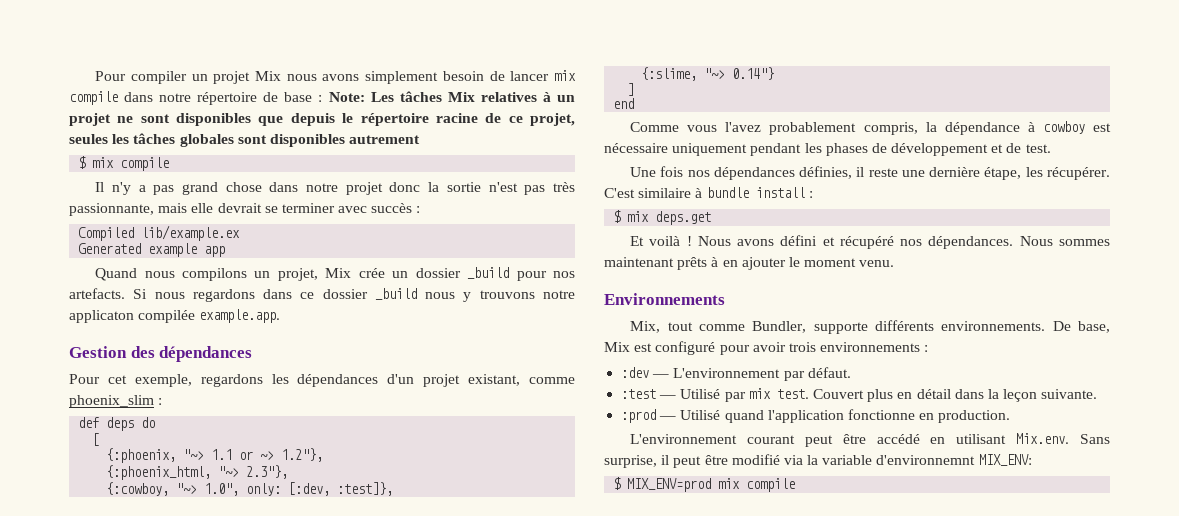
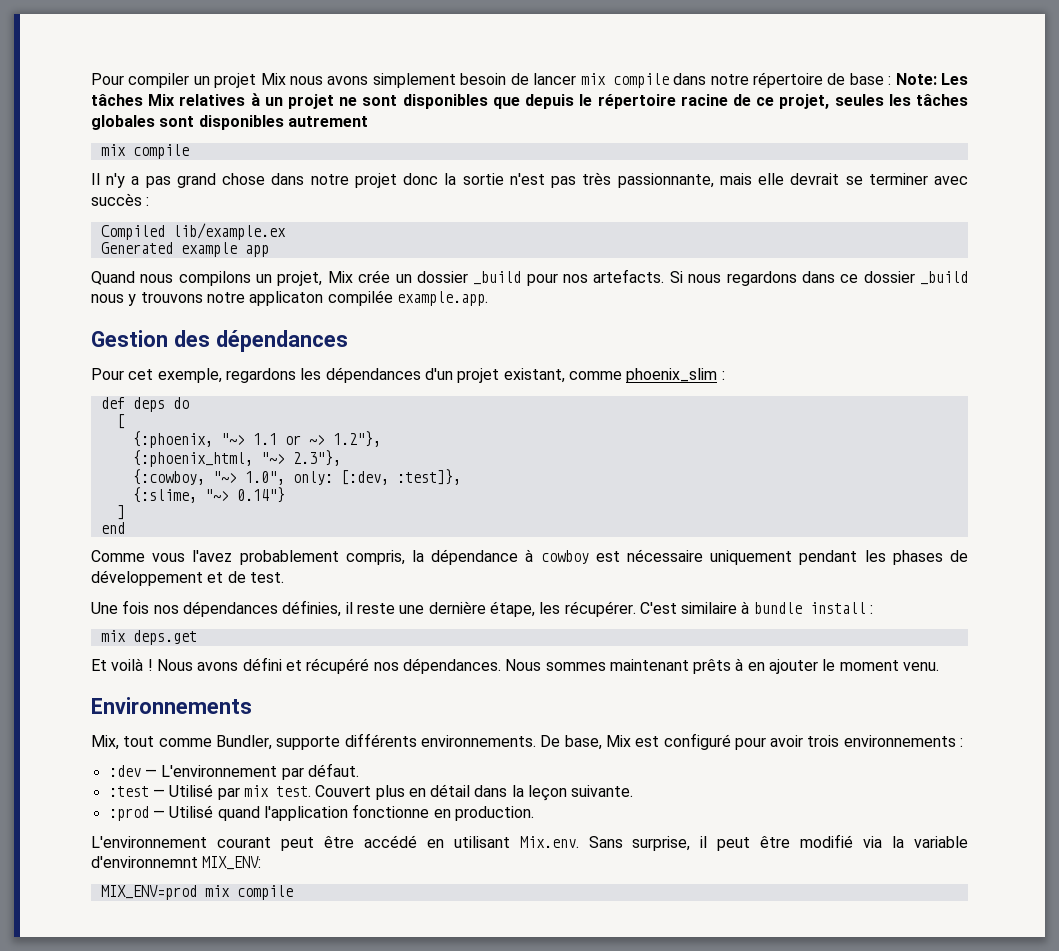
  Pour compiler un projet Mix nous avons simplement besoin de lancer mix compile dans notre répertoire de base : Note: Les tâches Mix relatives à un projet ne sont disponibles que depuis le répertoire racine de ce projet, seules les tâches globales sont disponibles autrement
- $ mix compile
+ mix compile
- $ mix deps.get
+ mix deps.get
- $ MIX_ENV=prod mix compile
+ MIX_ENV=prod mix compile

